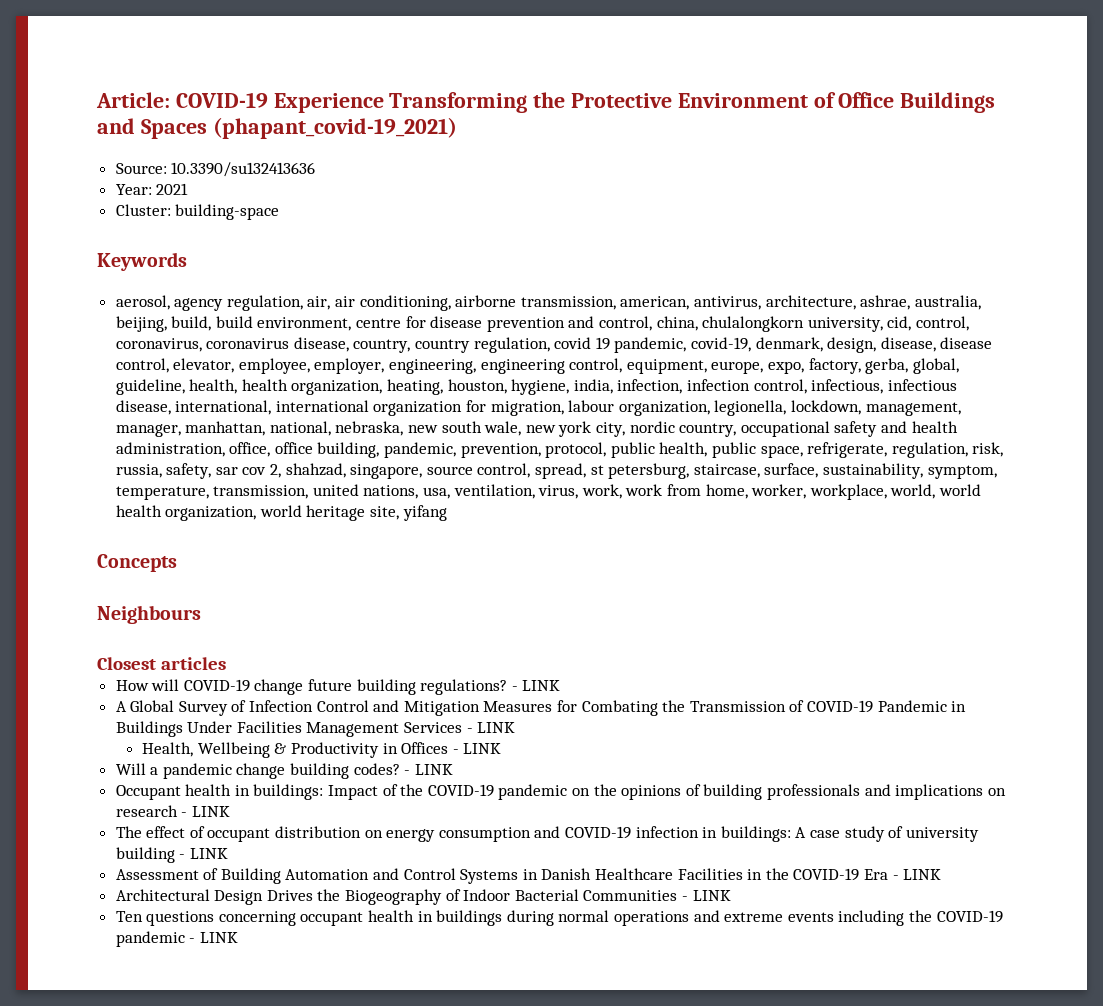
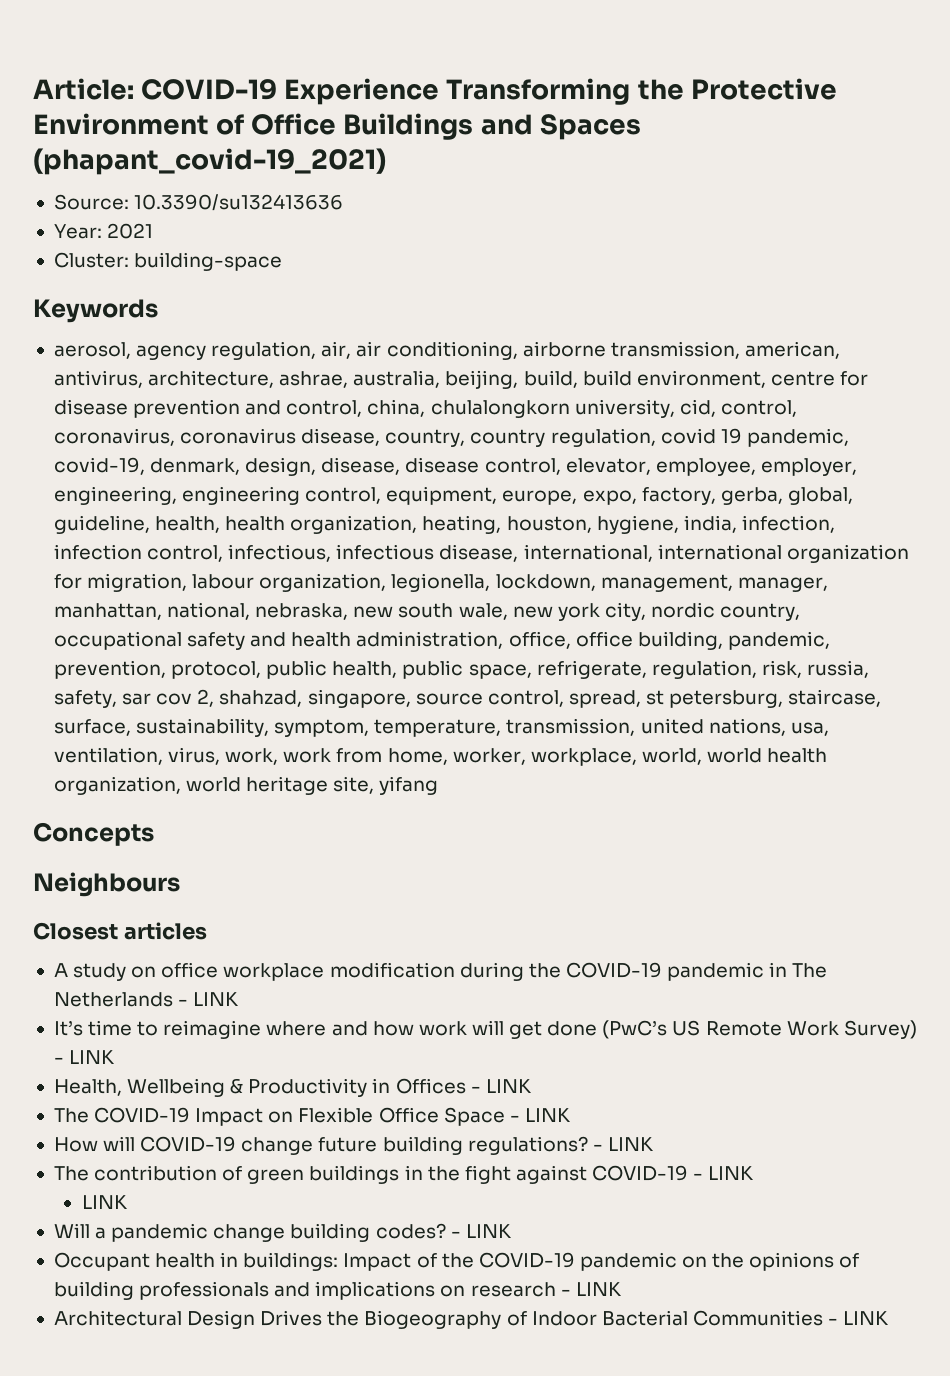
+ A study on office workplace modification during the COVID-19 pandemic in The Netherlands - LINK
+ It’s time to reimagine where and how work will get done (PwC’s US Remote Work Survey) - LINK
+ Health, Wellbeing & Productivity in Offices - LINK
+ The COVID-19 Impact on Flexible Office Space - LINK
- A Global Survey of Infection Control and Mitigation Measures for Combating the Transmission of COVID-19 Pandemic in Buildings Under Facilities Management Services - LINK
- Health, Wellbeing & Productivity in Offices - LINK
+ The contribution of green buildings in the fight against COVID-19 - LINK
+ LINK
- The effect of occupant distribution on energy consumption and COVID-19 infection in buildings: A case study of university building - LINK
- Assessment of Building Automation and Control Systems in Danish Healthcare Facilities in the COVID-19 Era - LINK
- Ten questions concerning occupant health in buildings during normal operations and extreme events including the COVID-19 pandemic - LINK

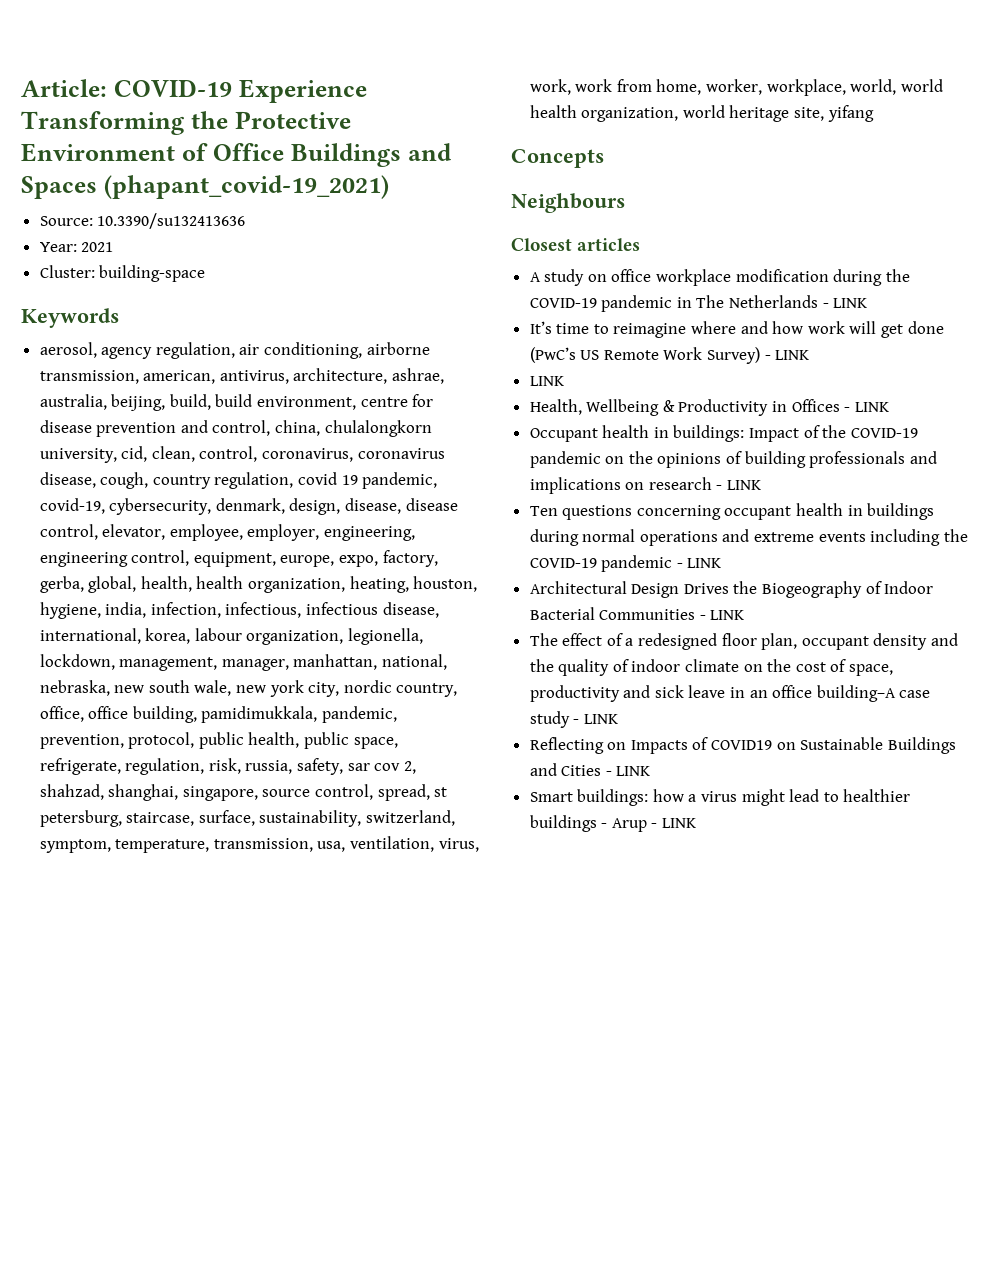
- aerosol, agency regulation, air, air conditioning, airborne transmission, american, antivirus, architecture, ashrae, australia, beijing, build, build environment, centre for disease prevention and control, china, chulalongkorn university, cid, control, coronavirus, coronavirus disease, country, country regulation, covid 19 pandemic, covid-19, denmark, design, disease, disease control, elevator, employee, employer, engineering, engineering control, equipment, europe, expo, factory, gerba, global, guideline, health, health organization, heating, houston, hygiene, india, infection, infection control, infectious, infectious disease, international, international organization for migration, labour organization, legionella, lockdown, management, manager, manhattan, national, nebraska, new south wale, new york city, nordic country, occupational safety and health administration, office, office building, pandemic, prevention, protocol, public health, public space, refrigerate, regulation, risk, russia, safety, sar cov 2, shahzad, singapore, source control, spread, st petersburg, staircase, surface, sustainability, symptom, temperature, transmission, united nations, usa, ventilation, virus, work, work from home, worker, workplace, world, world health organization, world heritage site, yifang
+ aerosol, agency regulation, air conditioning, airborne transmission, american, antivirus, architecture, ashrae, australia, beijing, build, build environment, centre for disease prevention and control, china, chulalongkorn university, cid, clean, control, coronavirus, coronavirus disease, cough, country regulation, covid 19 pandemic, covid-19, cybersecurity, denmark, design, disease, disease control, elevator, employee, employer, engineering, engineering control, equipment, europe, expo, factory, gerba, global, health, health organization, heating, houston, hygiene, india, infection, infectious, infectious disease, international, korea, labour organization, legionella, lockdown, management, manager, manhattan, national, nebraska, new south wale, new york city, nordic country, office, office building, pamidimukkala, pandemic, prevention, protocol, public health, public space, refrigerate, regulation, risk, russia, safety, sar cov 2, shahzad, shanghai, singapore, source control, spread, st petersburg, staircase, surface, sustainability, switzerland, symptom, temperature, transmission, usa, ventilation, virus, work, work from home, worker, workplace, world, world health organization, world heritage site, yifang
  It’s time to reimagine where and how work will get done (PwC’s US Remote Work Survey) - LINK
+ LINK
- The COVID-19 Impact on Flexible Office Space - LINK
- How will COVID-19 change future building regulations? - LINK
- The contribution of green buildings in the fight against COVID-19 - LINK
- LINK
- Will a pandemic change building codes? - LINK
+ Ten questions concerning occupant health in buildings during normal operations and extreme events including the COVID-19 pandemic - LINK
+ The effect of a redesigned floor plan, occupant density and the quality of indoor climate on the cost of space, productivity and sick leave in an office building–A case study - LINK
+ Reflecting on Impacts of COVID19 on Sustainable Buildings and Cities - LINK
+ Smart buildings: how a virus might lead to healthier buildings - Arup - LINK

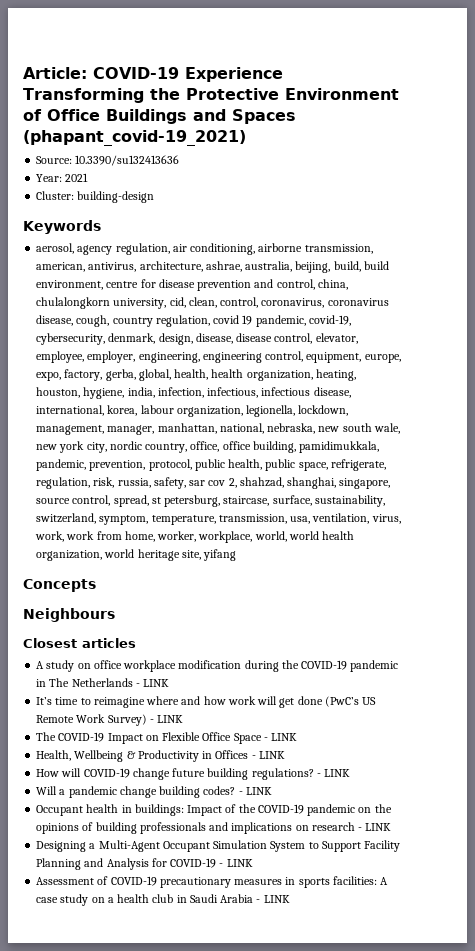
- Cluster: building-space
+ Cluster: building-design
  It’s time to reimagine where and how work will get done (PwC’s US Remote Work Survey) - LINK
- LINK
+ The COVID-19 Impact on Flexible Office Space - LINK
+ How will COVID-19 change future building regulations? - LINK
+ Will a pandemic change building codes? - LINK
- Ten questions concerning occupant health in buildings during normal operations and extreme events including the COVID-19 pandemic - LINK
- Architectural Design Drives the Biogeography of Indoor Bacterial Communities - LINK
- The effect of a redesigned floor plan, occupant density and the quality of indoor climate on the cost of space, productivity and sick leave in an office building–A case study - LINK
- Reflecting on Impacts of COVID19 on Sustainable Buildings and Cities - LINK
- Smart buildings: how a virus might lead to healthier buildings - Arup - LINK
+ Designing a Multi-Agent Occupant Simulation System to Support Facility Planning and Analysis for COVID-19 - LINK
+ Assessment of COVID-19 precautionary measures in sports facilities: A case study on a health club in Saudi Arabia - LINK

